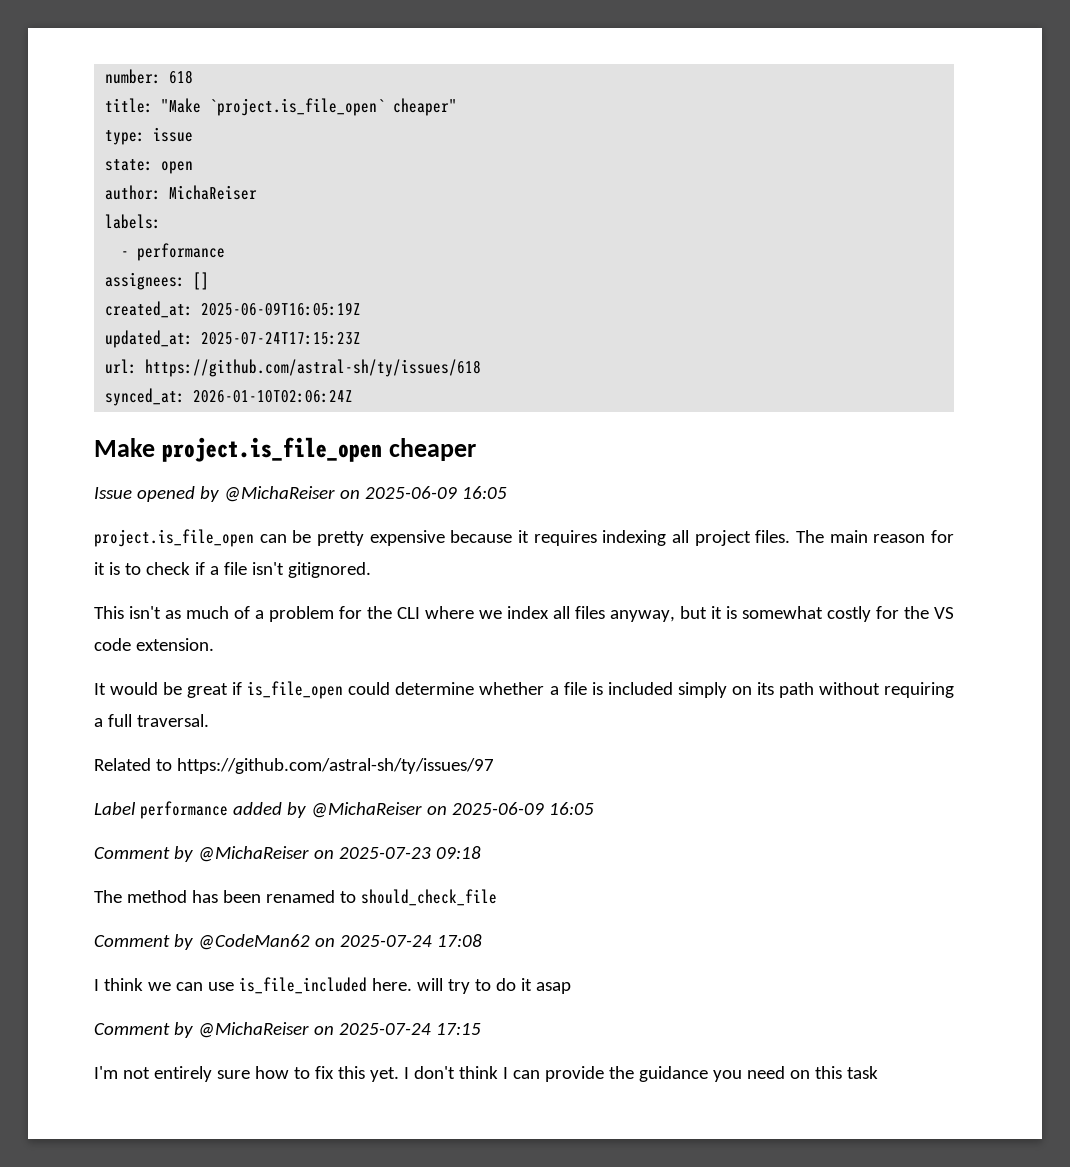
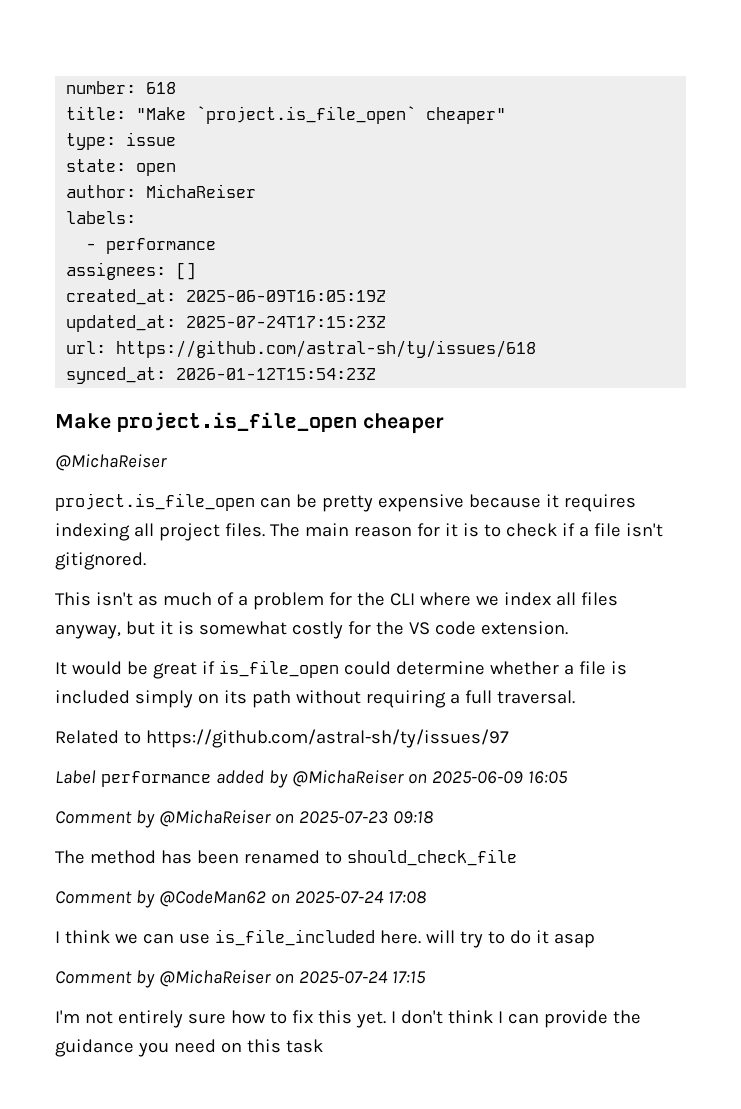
- synced_at: 2026-01-10T02:06:24Z
+ synced_at: 2026-01-12T15:54:23Z
  Make project.is_file_open cheaper
- Issue opened by @MichaReiser on 2025-06-09 16:05
+ @MichaReiser

